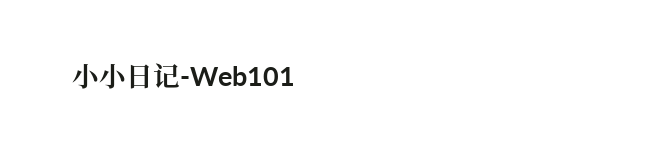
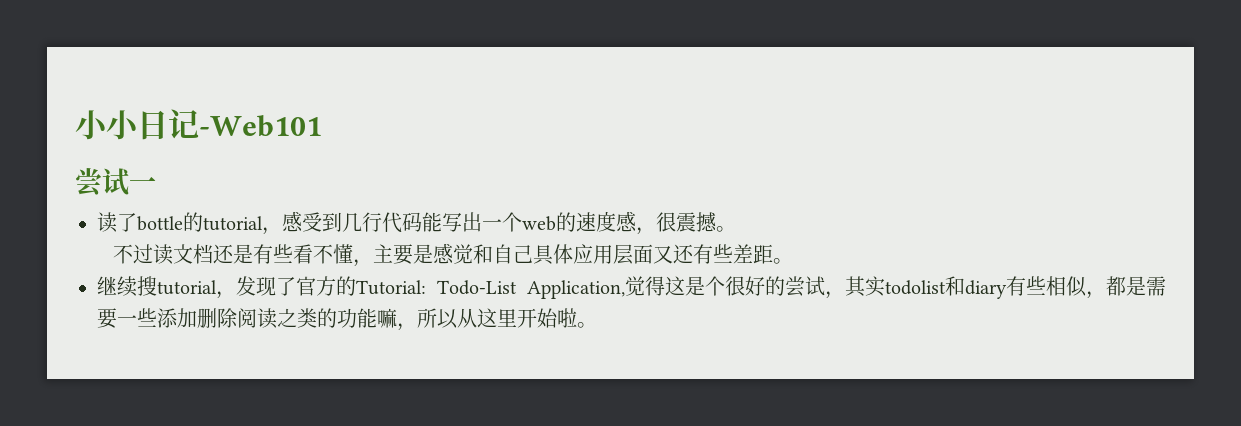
+ 尝试一
+ 读了bottle的tutorial，感受到几行代码能写出一个web的速度感，很震撼。
+ 不过读文档还是有些看不懂，主要是感觉和自己具体应用层面又还有些差距。
+ 继续搜tutorial，发现了官方的Tutorial: Todo-List Application,觉得这是个很好的尝试，其实todolist和diary有些相似，都是需要一些添加删除阅读之类的功能嘛，所以从这里开始啦。

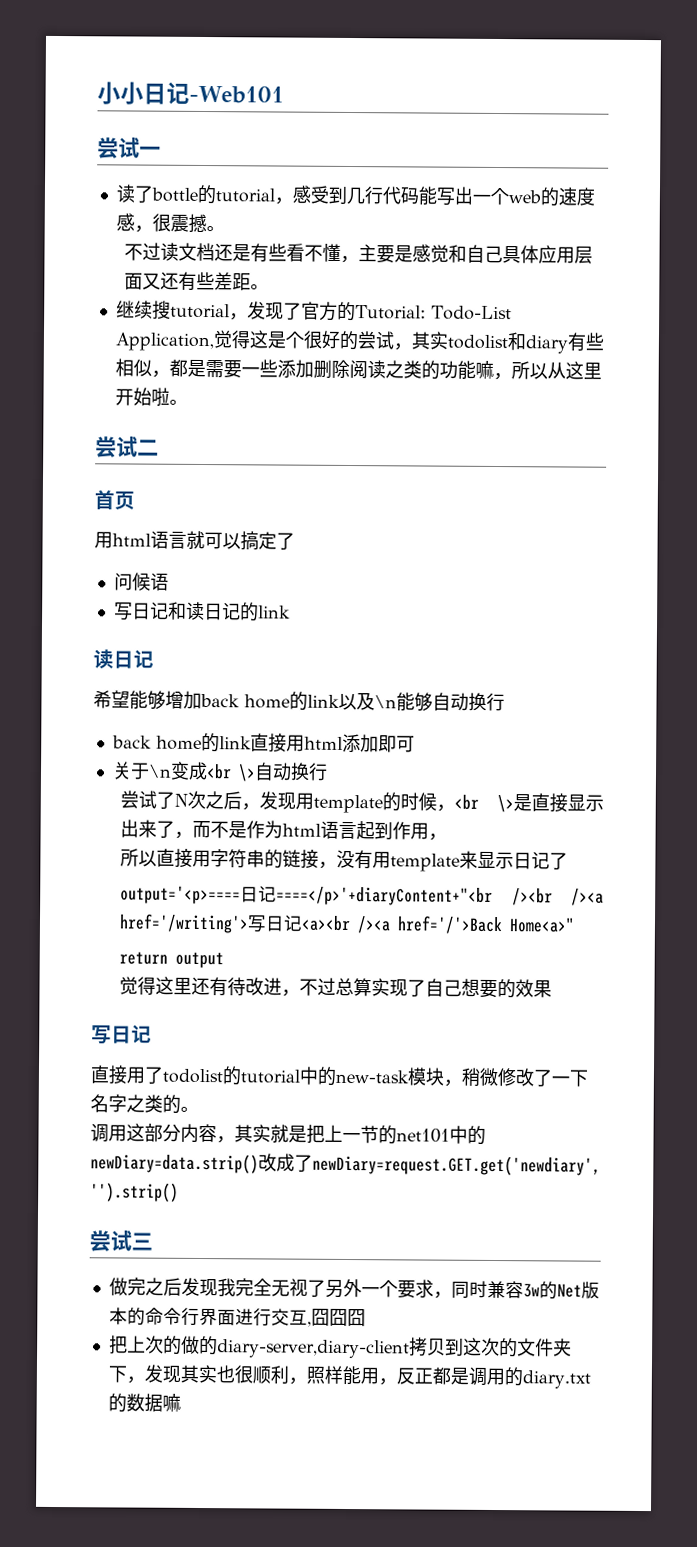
+ 尝试二
+ 首页
+ 用html语言就可以搞定了
+ 问候语
+ 写日记和读日记的link
+ 读日记
+ 希望能够增加back home的link以及\n能够自动换行
+ back home的link直接用html添加即可
+ 关于\n变成<br \>自动换行
+ 尝试了N次之后，发现用template的时候，<br \>是直接显示出来了，而不是作为html语言起到作用，
+ 所以直接用字符串的链接，没有用template来显示日记了
+ output='<p>====日记====</p>'+diaryContent+"<br /><br /><a href='/writing'>写日记<a><br /><a href='/'>Back Home<a>"
+ return output
+ 觉得这里还有待改进，不过总算实现了自己想要的效果
+ 写日记
+ 直接用了todolist的tutorial中的new-task模块，稍微修改了一下名字之类的。
+ 调用这部分内容，其实就是把上一节的net101中的newDiary=data.strip()改成了newDiary=request.GET.get('newdiary', '').strip()
+ 尝试三
+ 做完之后发现我完全无视了另外一个要求，同时兼容3w的Net版本的命令行界面进行交互,囧囧囧
+ 把上次的做的diary-server,diary-client拷贝到这次的文件夹下，发现其实也很顺利，照样能用，反正都是调用的diary.txt的数据嘛

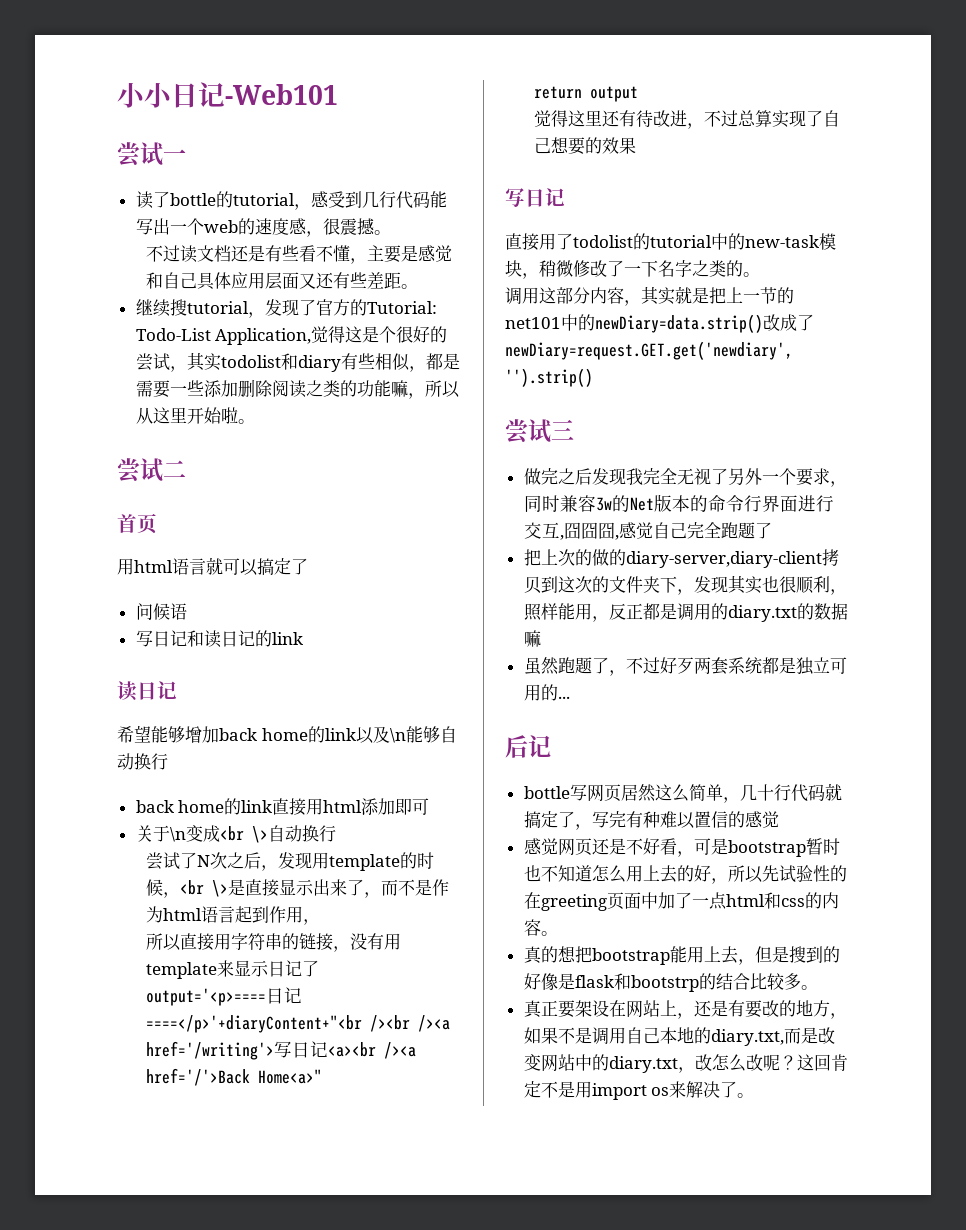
- 做完之后发现我完全无视了另外一个要求，同时兼容3w的Net版本的命令行界面进行交互,囧囧囧
+ 做完之后发现我完全无视了另外一个要求，同时兼容3w的Net版本的命令行界面进行交互,囧囧囧,感觉自己完全跑题了
+ 虽然跑题了，不过好歹两套系统都是独立可用的...
+ 后记
+ bottle写网页居然这么简单，几十行代码就搞定了，写完有种难以置信的感觉
+ 感觉网页还是不好看，可是bootstrap暂时也不知道怎么用上去的好，所以先试验性的在greeting页面中加了一点html和css的内容。
+ 真的想把bootstrap能用上去，但是搜到的好像是flask和bootstrp的结合比较多。
+ 真正要架设在网站上，还是有要改的地方，如果不是调用自己本地的diary.txt,而是改变网站中的diary.txt，改怎么改呢？这回肯定不是用import os来解决了。

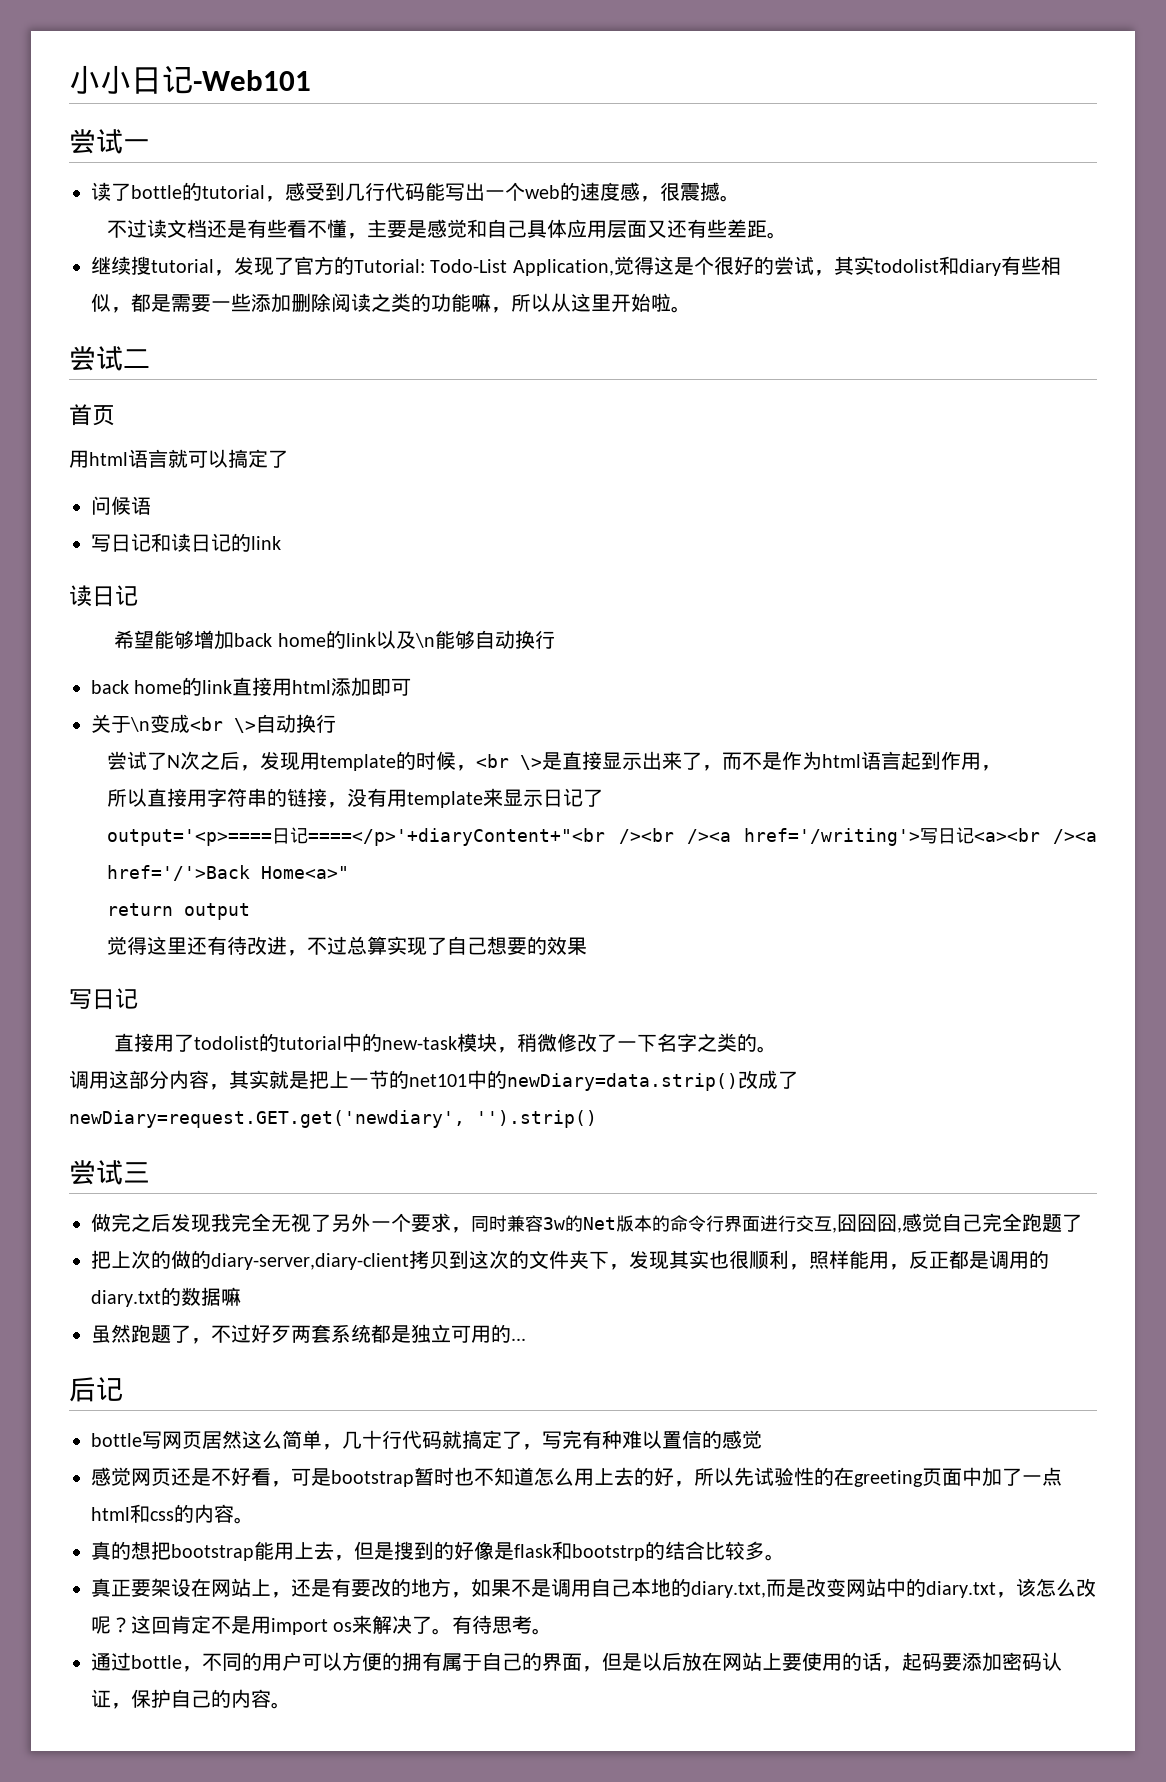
- 真正要架设在网站上，还是有要改的地方，如果不是调用自己本地的diary.txt,而是改变网站中的diary.txt，改怎么改呢？
+ 真正要架设在网站上，还是有要改的地方，如果不是调用自己本地的diary.txt,而是改变网站中的diary.txt，该怎么改呢？
+ 有待思考。
+ 通过bottle，不同的用户可以方便的拥有属于自己的界面，但是以后放在网站上要使用的话，起码要添加密码认证，保护自己的内容。

